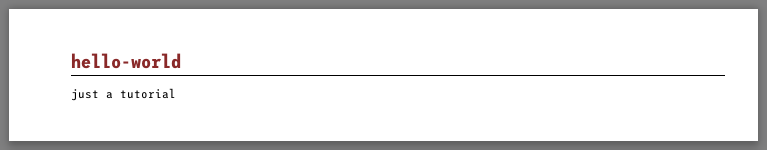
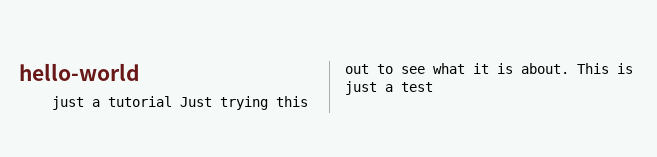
- just a tutorial
+ just a tutorial Just trying this out to see what it is about. This is just a test

